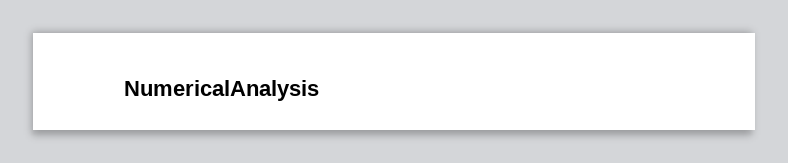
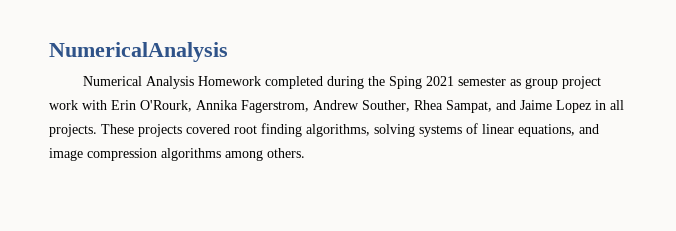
+ Numerical Analysis Homework completed during the Sping 2021 semester as group project work with Erin O'Rourk, Annika Fagerstrom, Andrew Souther, Rhea Sampat, and Jaime Lopez in all projects. These projects covered root finding algorithms, solving systems of linear equations, and image compression algorithms among others.

